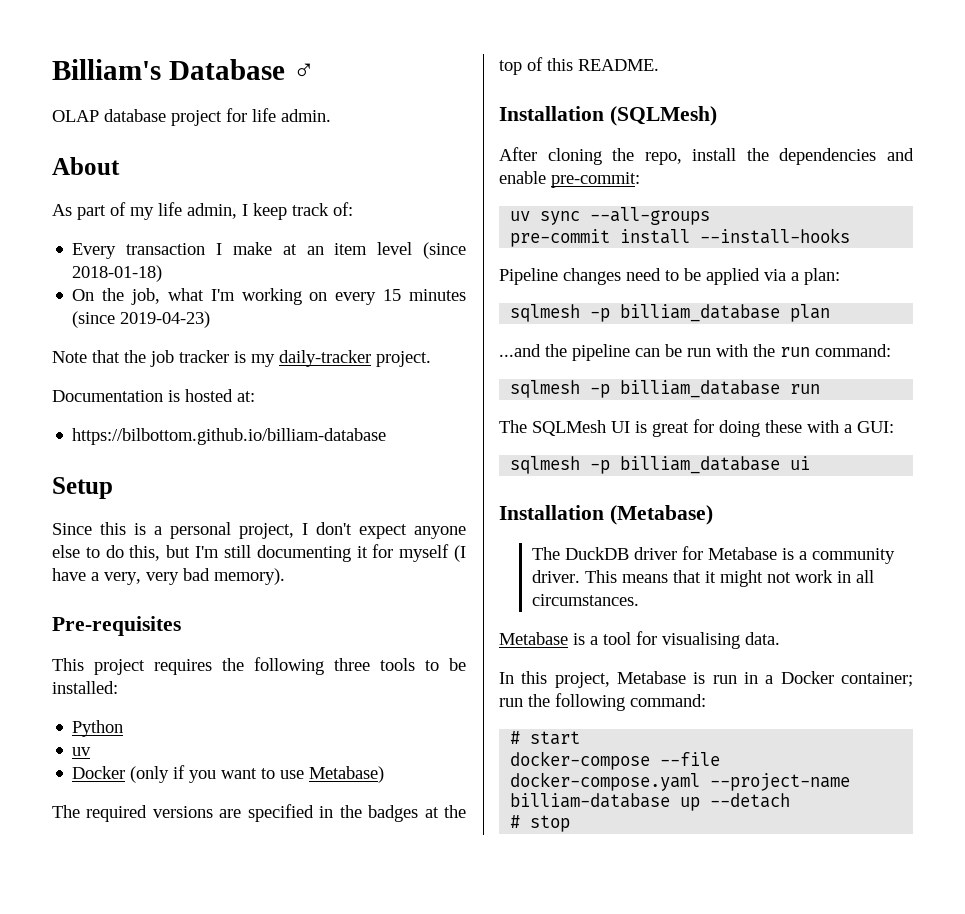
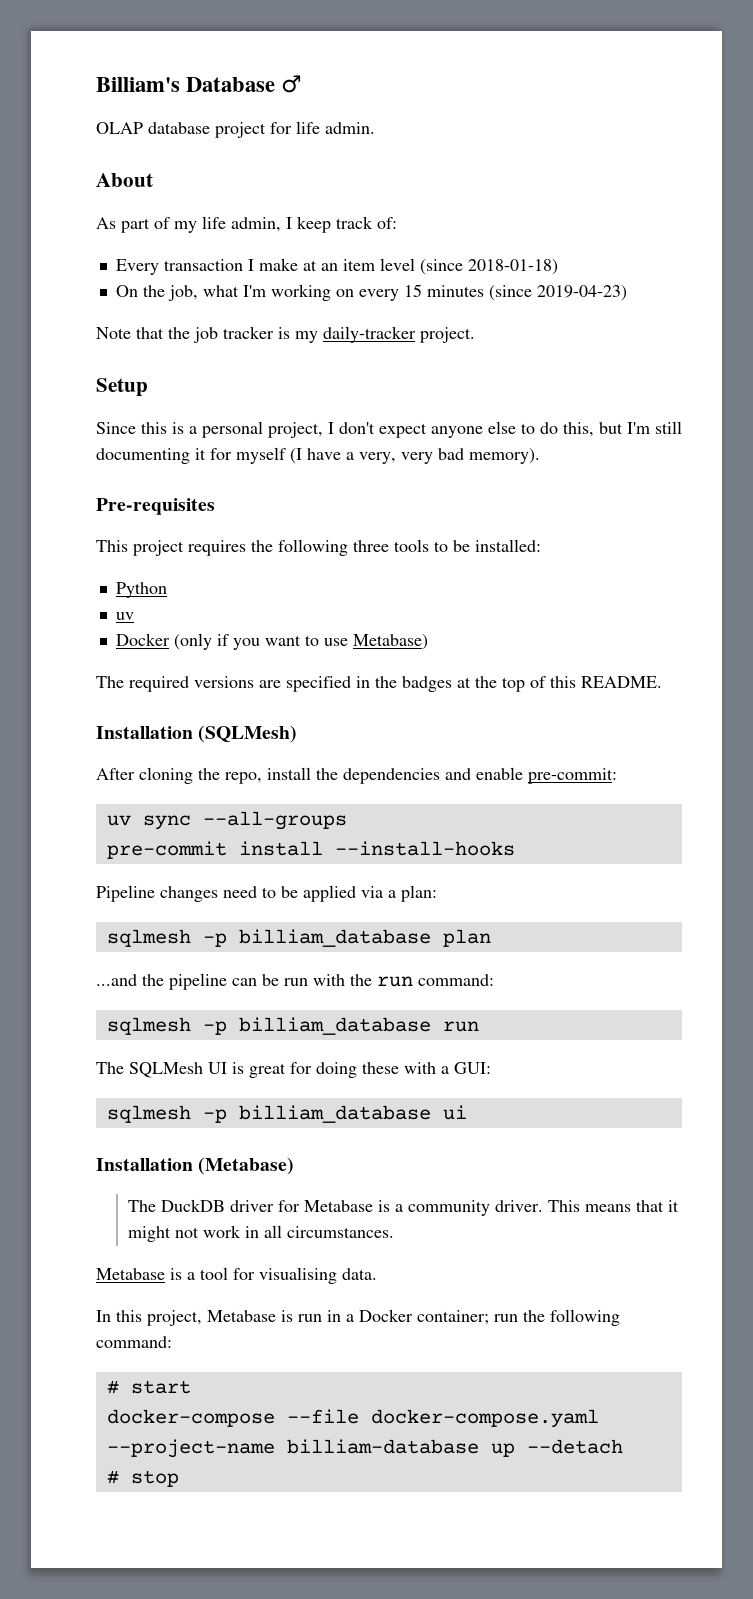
- Documentation is hosted at:
- https://bilbottom.github.io/billiam-database

